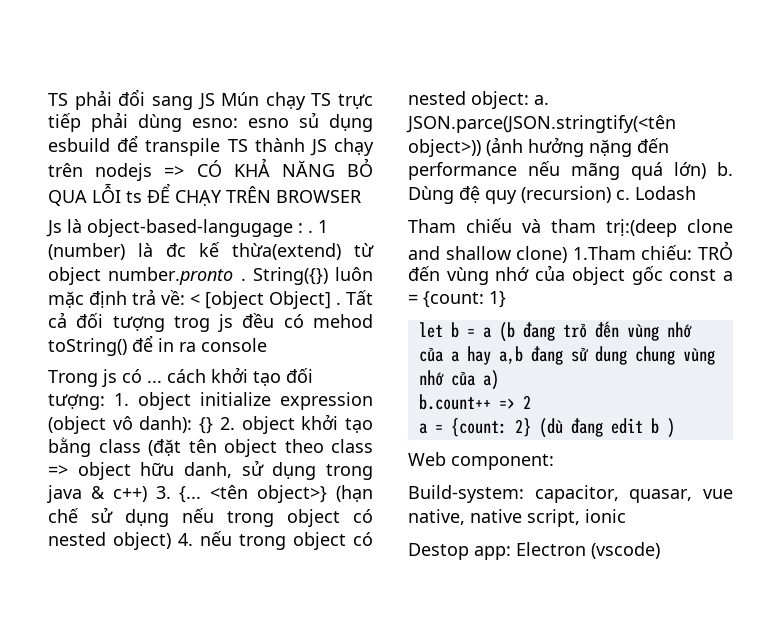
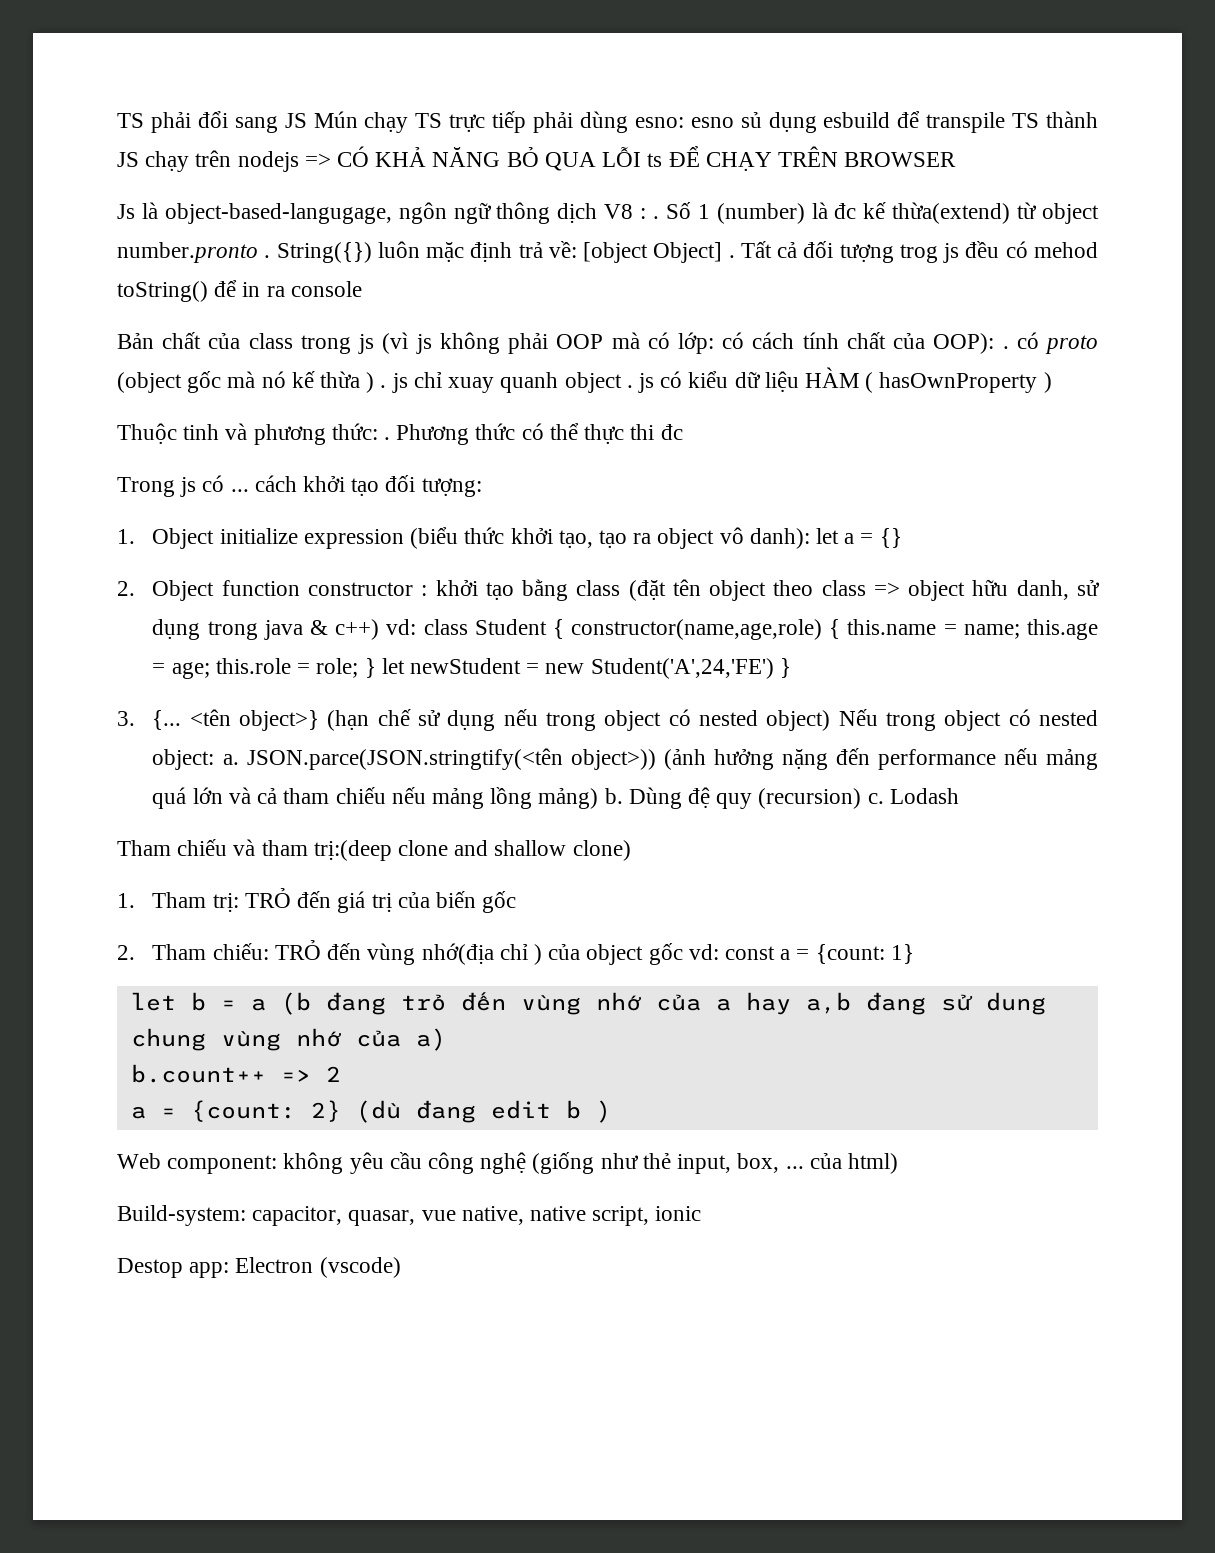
- Js là object-based-langugage : .
+ Js là object-based-langugage, ngôn ngữ thông dịch V8 : .
- 1 (number) là đc kế thừa(extend) từ object number.pronto .
+ Số 1 (number) là đc kế thừa(extend) từ object number.pronto .
- String({}) luôn mặc định trả về: < [object Object] .
+ String({}) luôn mặc định trả về: [object Object] .
+ Bản chất của class trong js (vì js không phải OOP mà có lớp: có cách tính chất của OOP): . có proto (object gốc mà nó kế thừa ) . js chỉ xuay quanh object . js có kiểu dữ liệu HÀM ( hasOwnProperty )
+ Thuộc tinh và phương thức: . Phương thức có thể thực thi đc
- Trong js có ... cách khởi tạo đối tượng: 1. object initialize expression (object vô danh): {} 2. object khởi tạo bằng class (đặt tên object theo class => object hữu danh, sử dụng trong java & c++) 3. {...
+ Trong js có ... cách khởi tạo đối tượng:
+ 1. Object initialize expression (biểu thức khởi tạo, tạo ra object vô danh): let a = {}
+ 2. Object function constructor : khởi tạo bằng class (đặt tên object theo class => object hữu danh, sử dụng trong java & c++) vd: class Student { constructor(name,age,role) { this.name = name; this.age = age; this.role = role; } let newStudent = new Student('A',24,'FE') }
+ 3. {...
- <tên object>} (hạn chế sử dụng nếu trong object có nested object) 4. nếu trong object có nested object: a.
+ <tên object>} (hạn chế sử dụng nếu trong object có nested object) Nếu trong object có nested object: a.
- JSON.parce(JSON.stringtify(<tên object>)) (ảnh hưởng nặng đến performance nếu mãng quá lớn) b.
+ JSON.parce(JSON.stringtify(<tên object>)) (ảnh hưởng nặng đến performance nếu mảng quá lớn và cả tham chiếu nếu mảng lồng mảng) b.
- Tham chiếu và tham trị:(deep clone and shallow clone) 1.Tham chiếu: TRỎ đến vùng nhớ của object gốc const a = {count: 1}
+ Tham chiếu và tham trị:(deep clone and shallow clone)
+ 1. Tham trị: TRỎ đến giá trị của biến gốc
+ 2. Tham chiếu: TRỎ đến vùng nhớ(địa chỉ ) của object gốc vd: const a = {count: 1}
- Web component:
+ Web component: không yêu cầu công nghệ (giống như thẻ input, box, ... của html)

